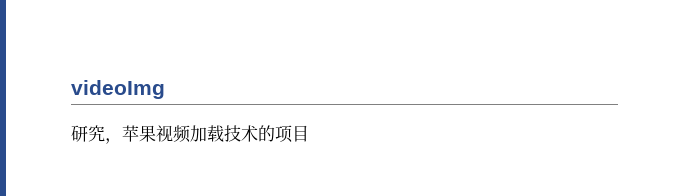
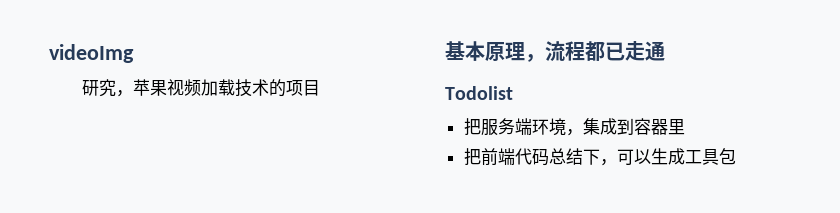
+ 基本原理，流程都已走通
+ Todolist
+ 把服务端环境，集成到容器里
+ 把前端代码总结下，可以生成工具包

